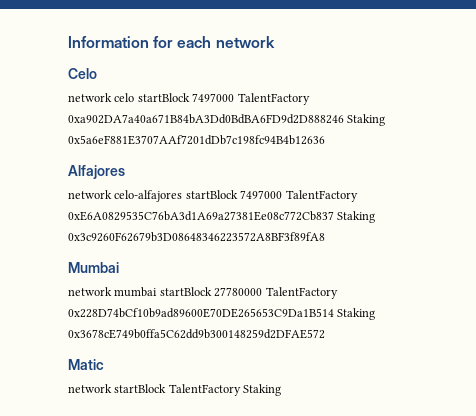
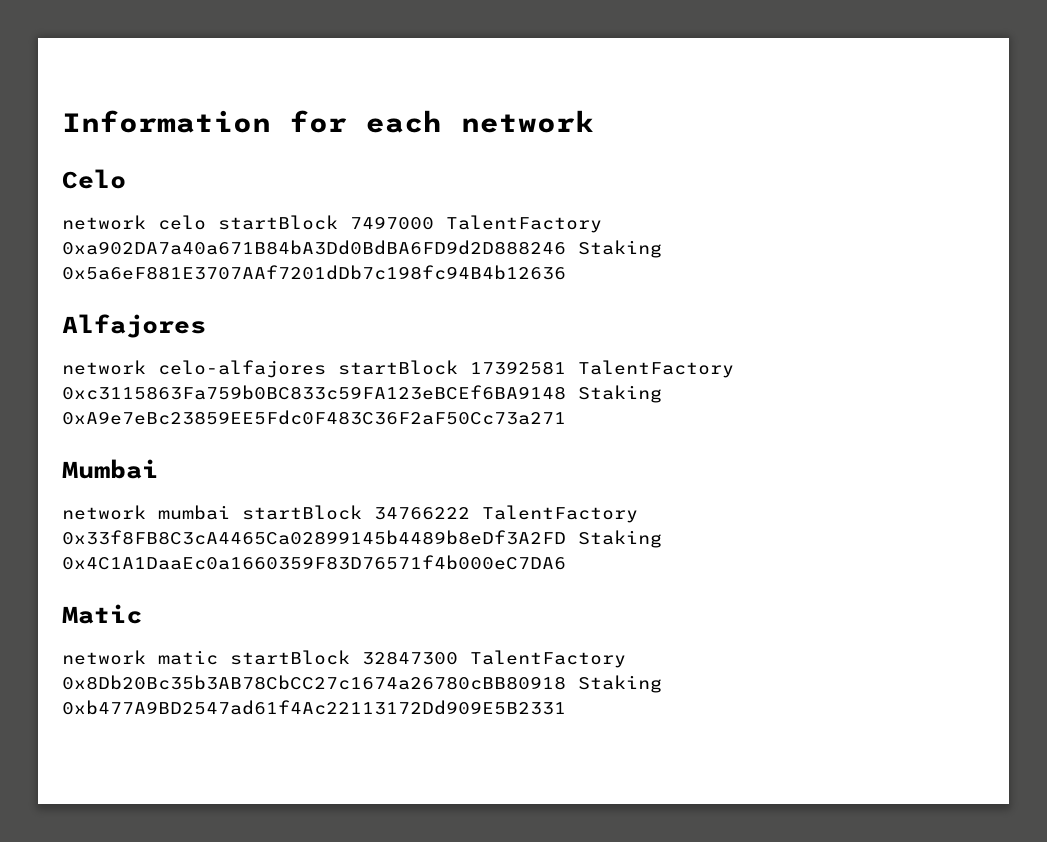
- network celo-alfajores startBlock 7497000 TalentFactory 0xE6A0829535C76bA3d1A69a27381Ee08c772Cb837 Staking 0x3c9260F62679b3D08648346223572A8BF3f89fA8
+ network celo-alfajores startBlock 17392581 TalentFactory 0xc3115863Fa759b0BC833c59FA123eBCEf6BA9148 Staking 0xA9e7eBc23859EE5Fdc0F483C36F2aF50Cc73a271
- network mumbai startBlock 27780000 TalentFactory 0x228D74bCf10b9ad89600E70DE265653C9Da1B514 Staking 0x3678cE749b0ffa5C62dd9b300148259d2DFAE572
+ network mumbai startBlock 34766222 TalentFactory 0x33f8FB8C3cA4465Ca02899145b4489b8eDf3A2FD Staking 0x4C1A1DaaEc0a1660359F83D76571f4b000eC7DA6
  Matic
- network startBlock TalentFactory Staking
+ network matic startBlock 32847300 TalentFactory 0x8Db20Bc35b3AB78CbCC27c1674a26780cBB80918 Staking 0xb477A9BD2547ad61f4Ac22113172Dd909E5B2331

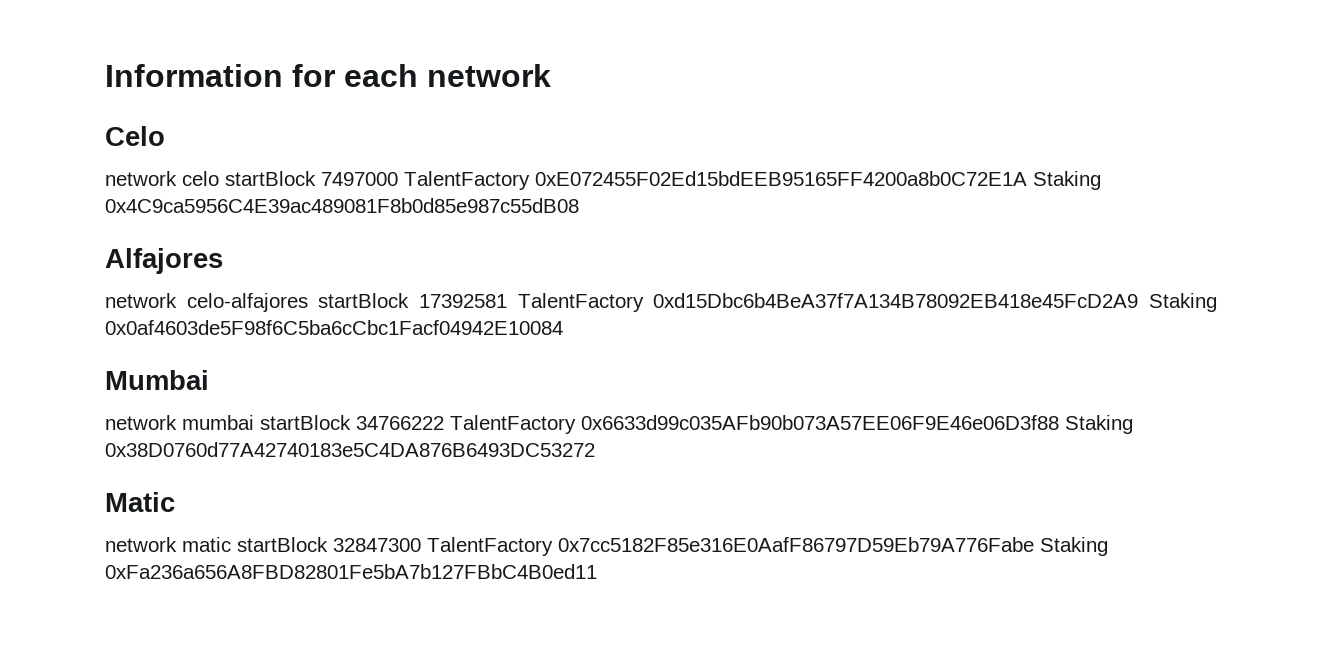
- network celo startBlock 7497000 TalentFactory 0xa902DA7a40a671B84bA3Dd0BdBA6FD9d2D888246 Staking 0x5a6eF881E3707AAf7201dDb7c198fc94B4b12636
+ network celo startBlock 7497000 TalentFactory 0xE072455F02Ed15bdEEB95165FF4200a8b0C72E1A Staking 0x4C9ca5956C4E39ac489081F8b0d85e987c55dB08
- network celo-alfajores startBlock 17392581 TalentFactory 0xc3115863Fa759b0BC833c59FA123eBCEf6BA9148 Staking 0xA9e7eBc23859EE5Fdc0F483C36F2aF50Cc73a271
+ network celo-alfajores startBlock 17392581 TalentFactory 0xd15Dbc6b4BeA37f7A134B78092EB418e45FcD2A9 Staking 0x0af4603de5F98f6C5ba6cCbc1Facf04942E10084
- network mumbai startBlock 34766222 TalentFactory 0x33f8FB8C3cA4465Ca02899145b4489b8eDf3A2FD Staking 0x4C1A1DaaEc0a1660359F83D76571f4b000eC7DA6
+ network mumbai startBlock 34766222 TalentFactory 0x6633d99c035AFb90b073A57EE06F9E46e06D3f88 Staking 0x38D0760d77A42740183e5C4DA876B6493DC53272
- network matic startBlock 32847300 TalentFactory 0x8Db20Bc35b3AB78CbCC27c1674a26780cBB80918 Staking 0xb477A9BD2547ad61f4Ac22113172Dd909E5B2331
+ network matic startBlock 32847300 TalentFactory 0x7cc5182F85e316E0AafF86797D59Eb79A776Fabe Staking 0xFa236a656A8FBD82801Fe5bA7b127FBbC4B0ed11

